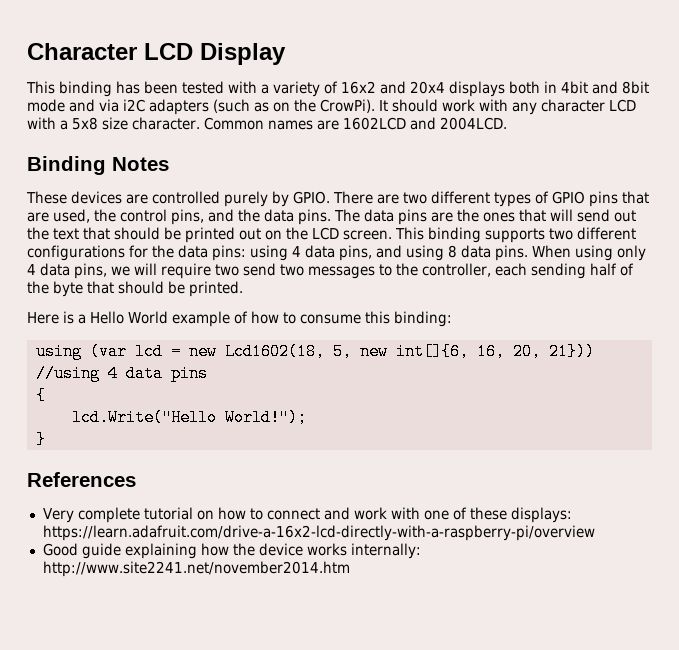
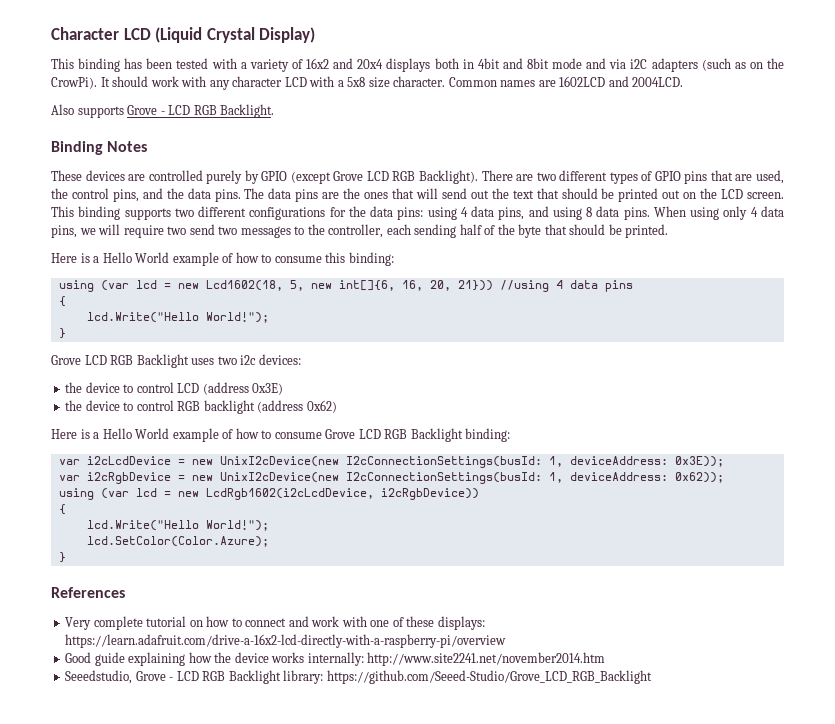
- Character LCD Display
+ Character LCD (Liquid Crystal Display)
+ Also supports Grove - LCD RGB Backlight.
- These devices are controlled purely by GPIO.
+ These devices are controlled purely by GPIO (except Grove LCD RGB Backlight).
+ Grove LCD RGB Backlight uses two i2c devices:
+ the device to control LCD (address 0x3E)
+ the device to control RGB backlight (address 0x62)
+ Here is a Hello World example of how to consume Grove LCD RGB Backlight binding:
+ var i2cLcdDevice = new UnixI2cDevice(new I2cConnectionSettings(busId: 1, deviceAddress: 0x3E));
+ var i2cRgbDevice = new UnixI2cDevice(new I2cConnectionSettings(busId: 1, deviceAddress: 0x62));
+ using (var lcd = new LcdRgb1602(i2cLcdDevice, i2cRgbDevice))
+ {
+ lcd.Write("Hello World!");
+ lcd.SetColor(Color.Azure);
+ }
+ Seeedstudio, Grove - LCD RGB Backlight library: https://github.com/Seeed-Studio/Grove_LCD_RGB_Backlight

